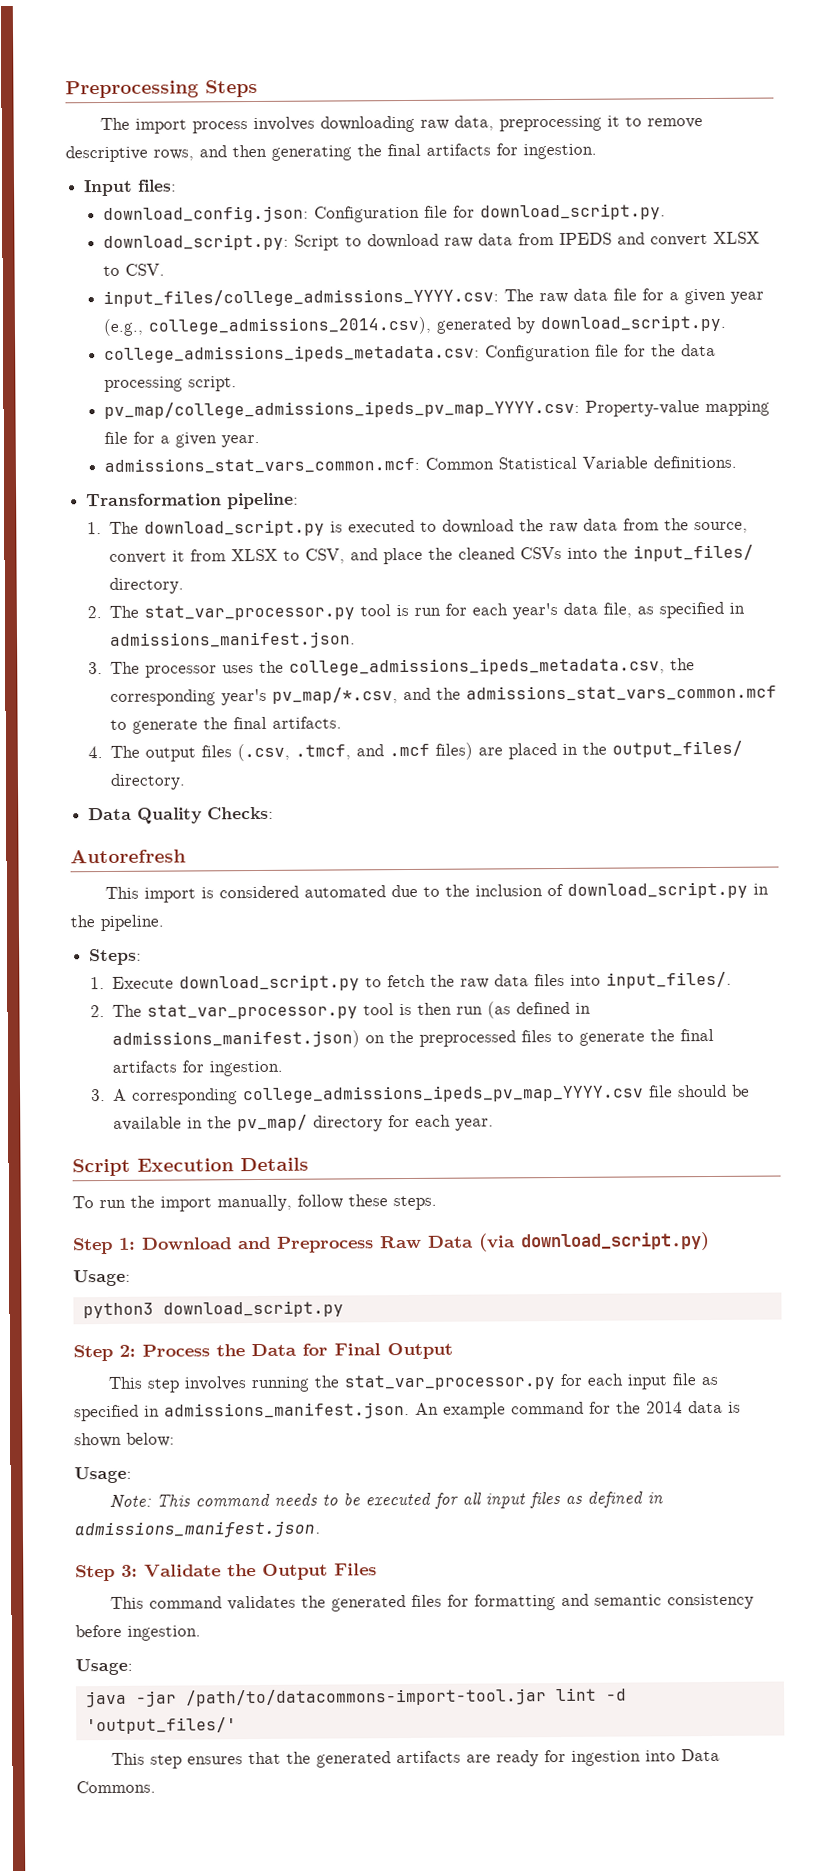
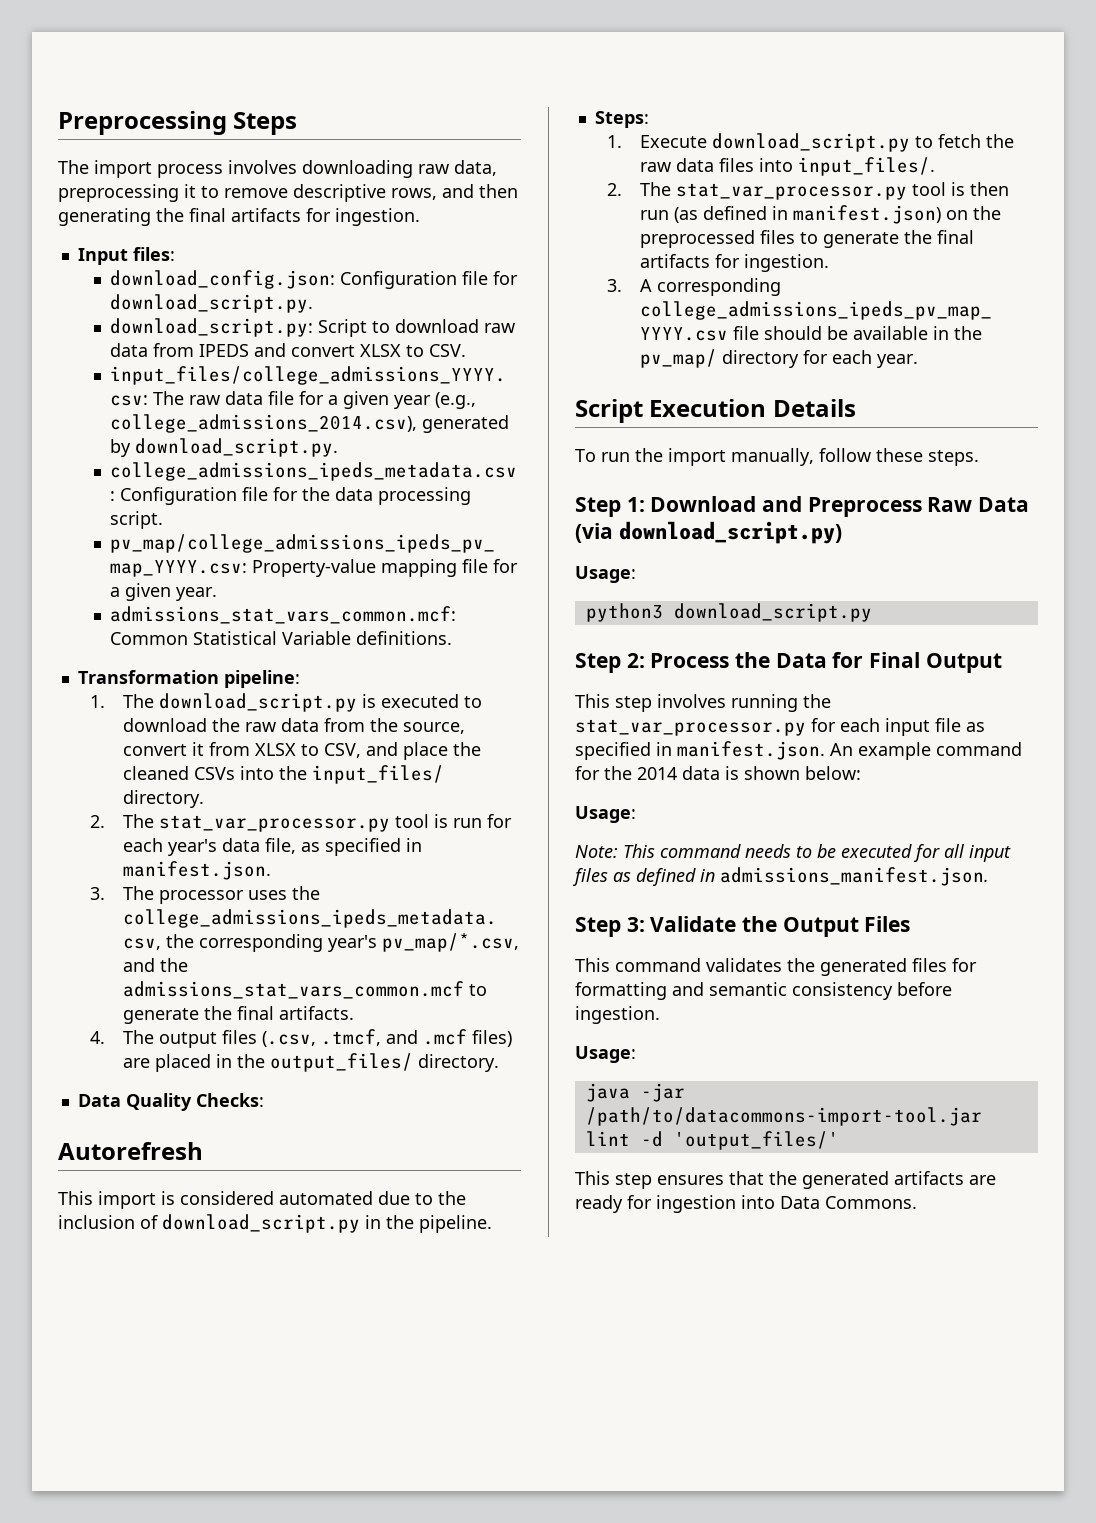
- 2. The stat_var_processor.py tool is run for each year's data file, as specified in admissions_manifest.json.
+ 2. The stat_var_processor.py tool is run for each year's data file, as specified in manifest.json.
- 2. The stat_var_processor.py tool is then run (as defined in admissions_manifest.json) on the preprocessed files to generate the final artifacts for ingestion.
+ 2. The stat_var_processor.py tool is then run (as defined in manifest.json) on the preprocessed files to generate the final artifacts for ingestion.
- This step involves running the stat_var_processor.py for each input file as specified in admissions_manifest.json. An example command for the 2014 data is shown below:
+ This step involves running the stat_var_processor.py for each input file as specified in manifest.json. An example command for the 2014 data is shown below:

